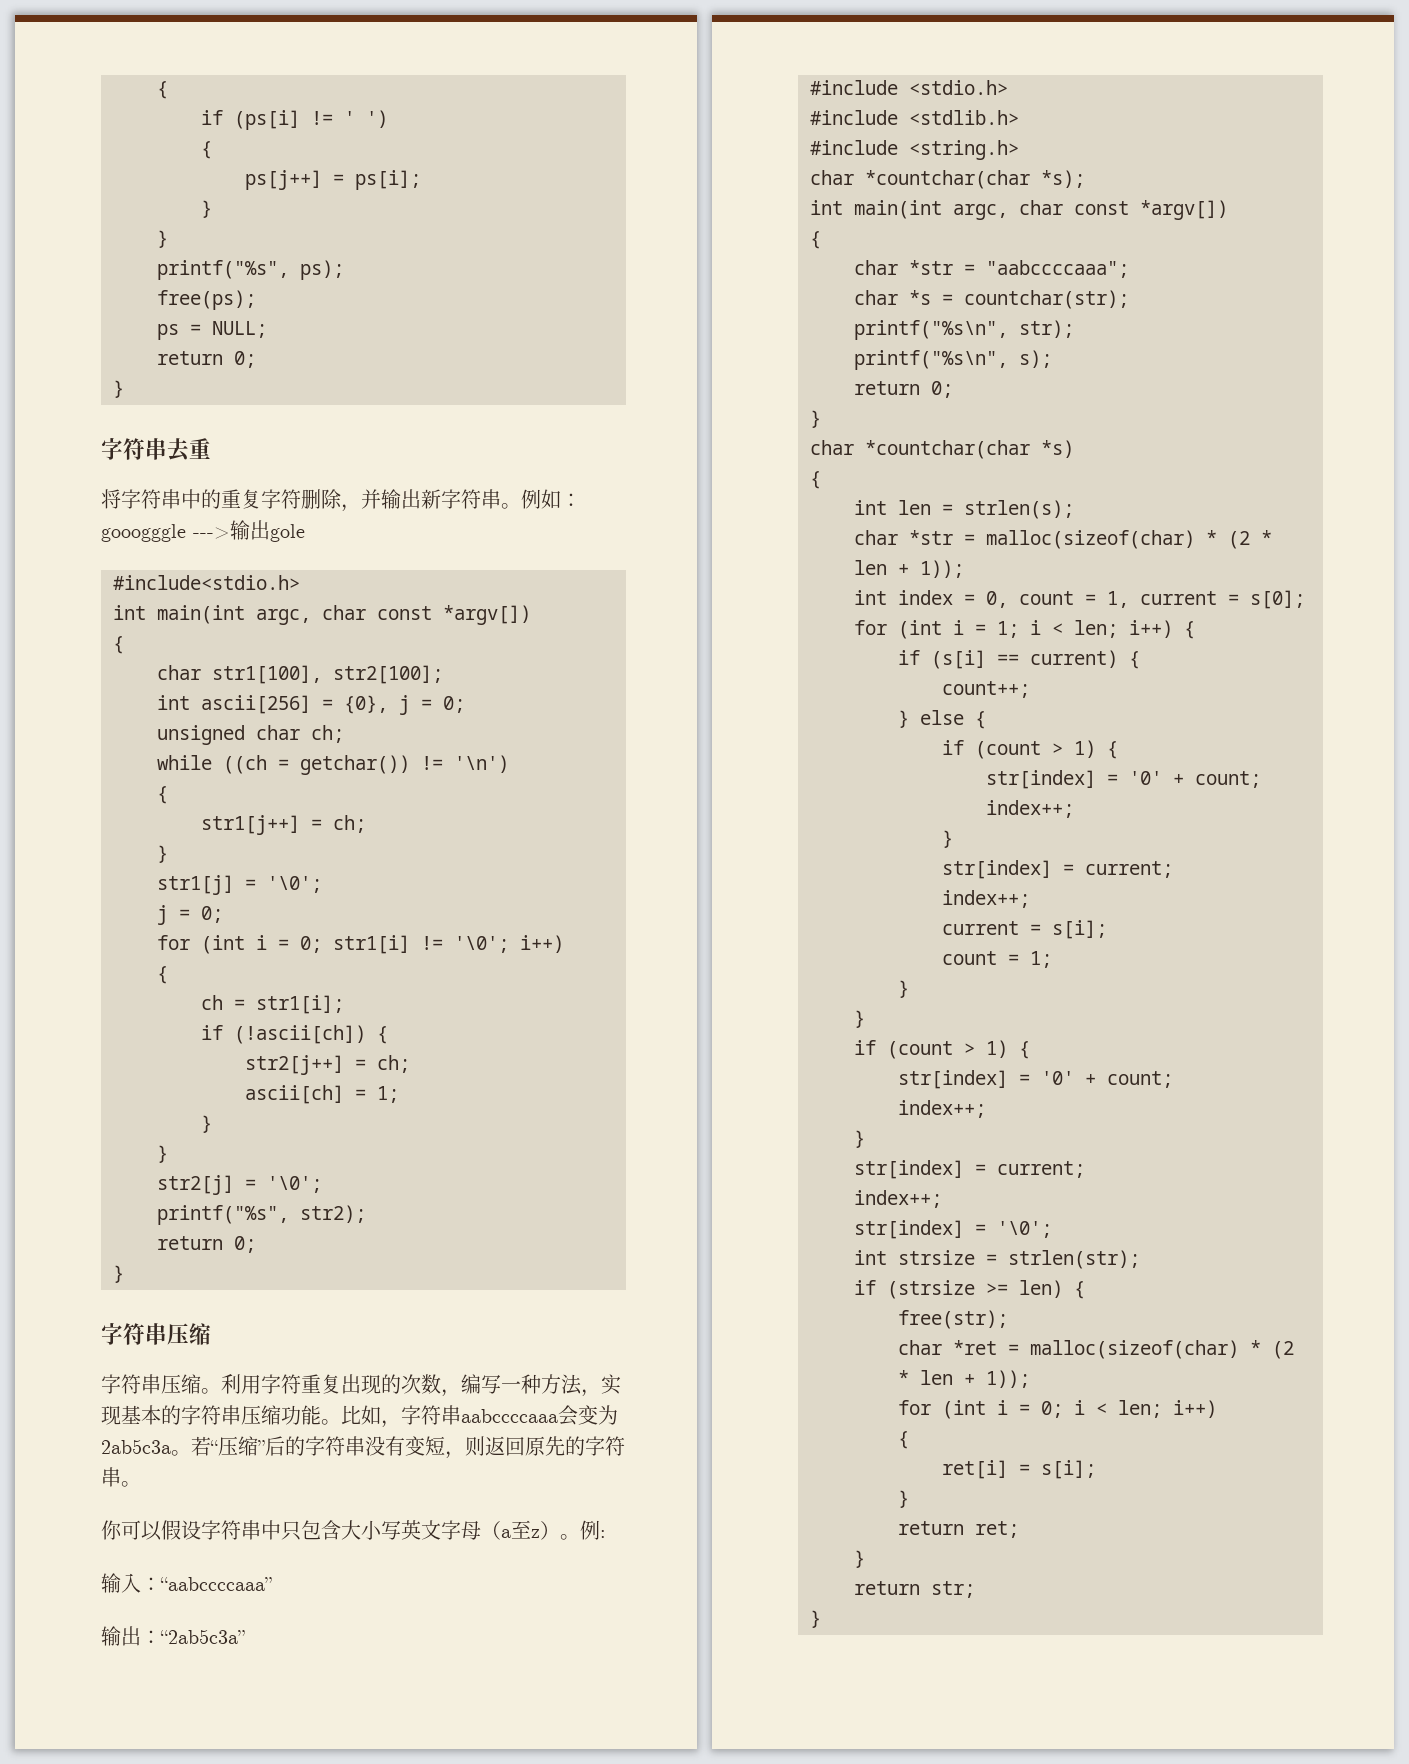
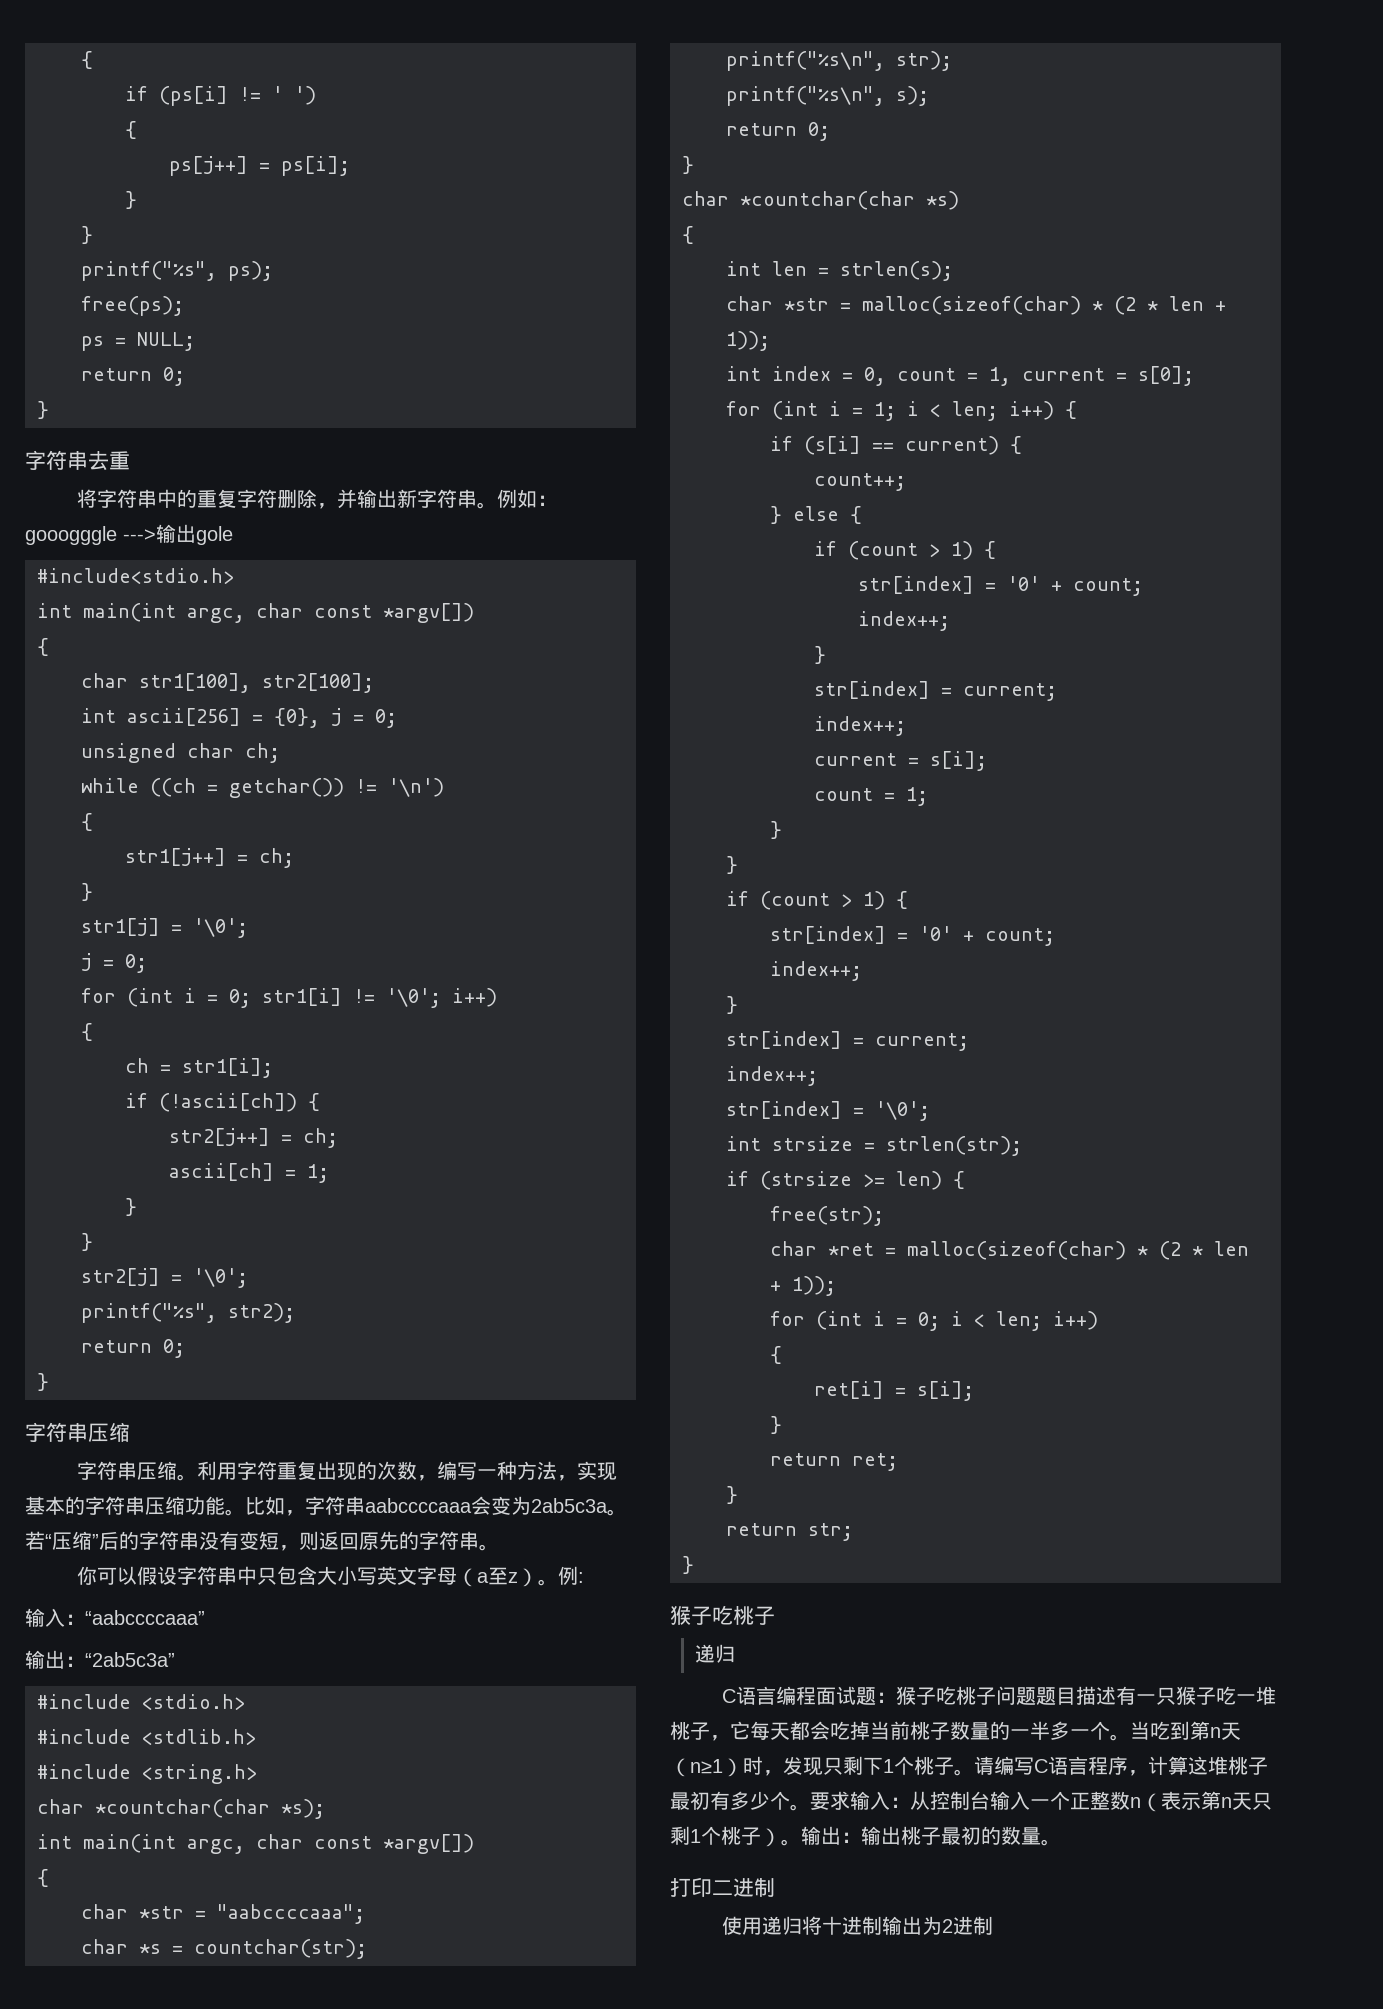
  return str;
  }
+ 猴子吃桃子
+ 递归
+ C语言编程面试题：猴子吃桃子问题题目描述有一只猴子吃一堆桃子，它每天都会吃掉当前桃子数量的一半多一个。当吃到第n天（n≥1）时，发现只剩下1个桃子。请编写C语言程序，计算这堆桃子最初有多少个。要求输入：从控制台输入一个正整数n（表示第n天只剩1个桃子）。输出：输出桃子最初的数量。
+ 打印二进制
+ 使用递归将十进制输出为2进制

